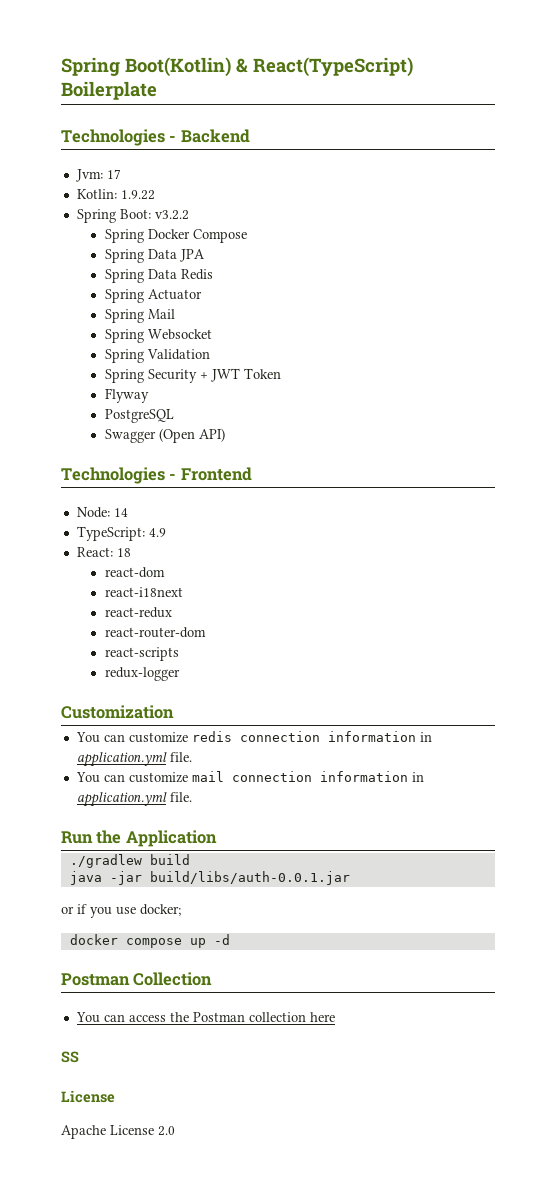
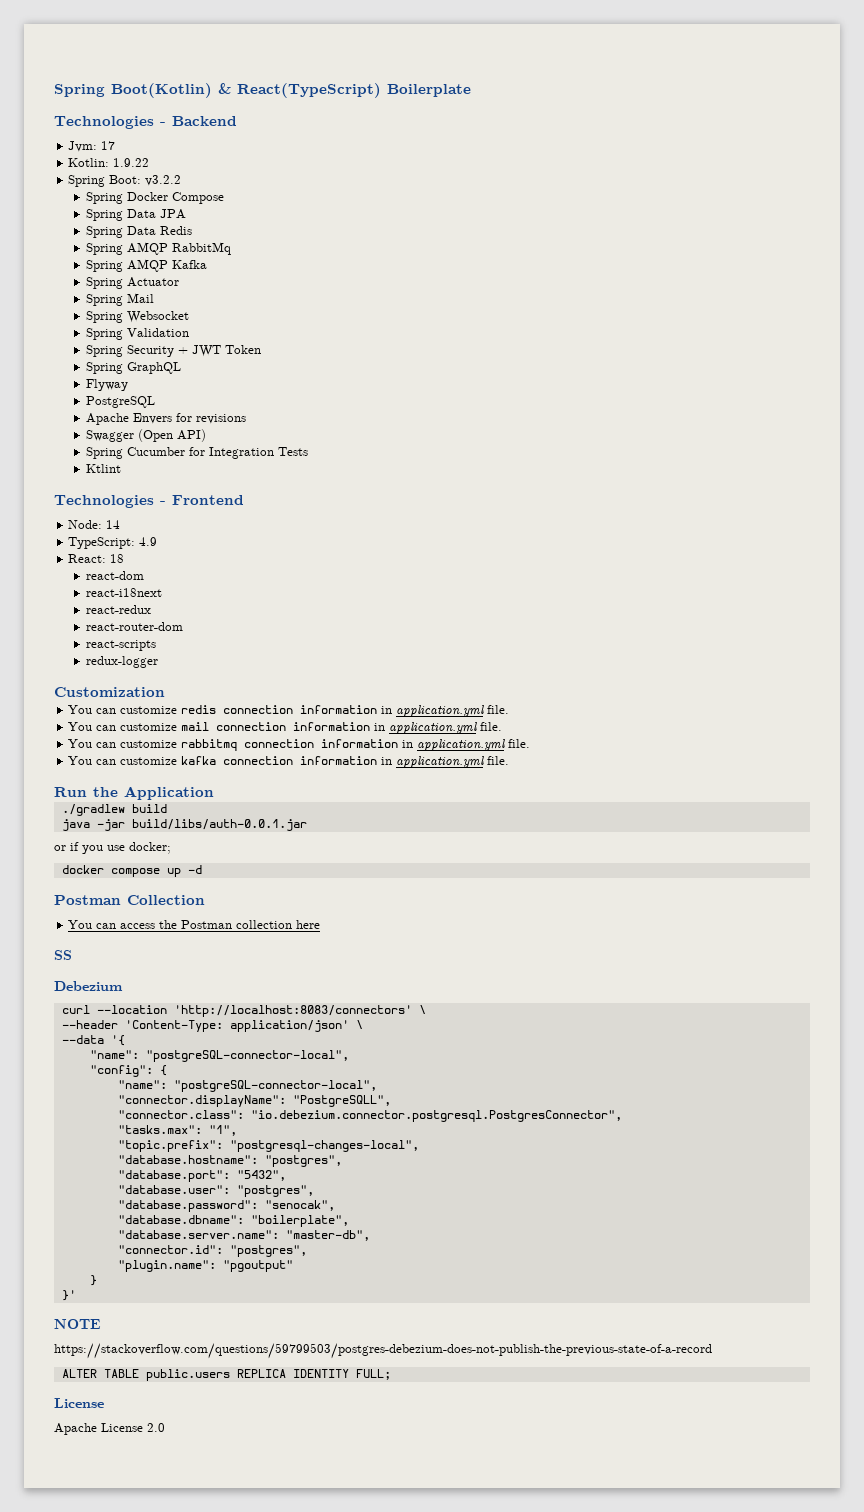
+ Spring AMQP RabbitMq
+ Spring AMQP Kafka
+ Spring GraphQL
+ Apache Envers for revisions
+ Spring Cucumber for Integration Tests
+ Ktlint
+ You can customize rabbitmq connection information in application.yml file.
+ You can customize kafka connection information in application.yml file.
+ Debezium
+ curl --location 'http://localhost:8083/connectors' \
+ --header 'Content-Type: application/json' \
+ --data '{
+ "name": "postgreSQL-connector-local",
+ "config": {
+ "name": "postgreSQL-connector-local",
+ "connector.displayName": "PostgreSQLL",
+ "connector.class": "io.debezium.connector.postgresql.PostgresConnector",
+ "tasks.max": "1",
+ "topic.prefix": "postgresql-changes-local",
+ "database.hostname": "postgres",
+ "database.port": "5432",
+ "database.user": "postgres",
+ "database.password": "senocak",
+ "database.dbname": "boilerplate",
+ "database.server.name": "master-db",
+ "connector.id": "postgres",
+ "plugin.name": "pgoutput"
+ }
+ }'
+ NOTE
+ https://stackoverflow.com/questions/59799503/postgres-debezium-does-not-publish-the-previous-state-of-a-record
+ ALTER TABLE public.users REPLICA IDENTITY FULL;

